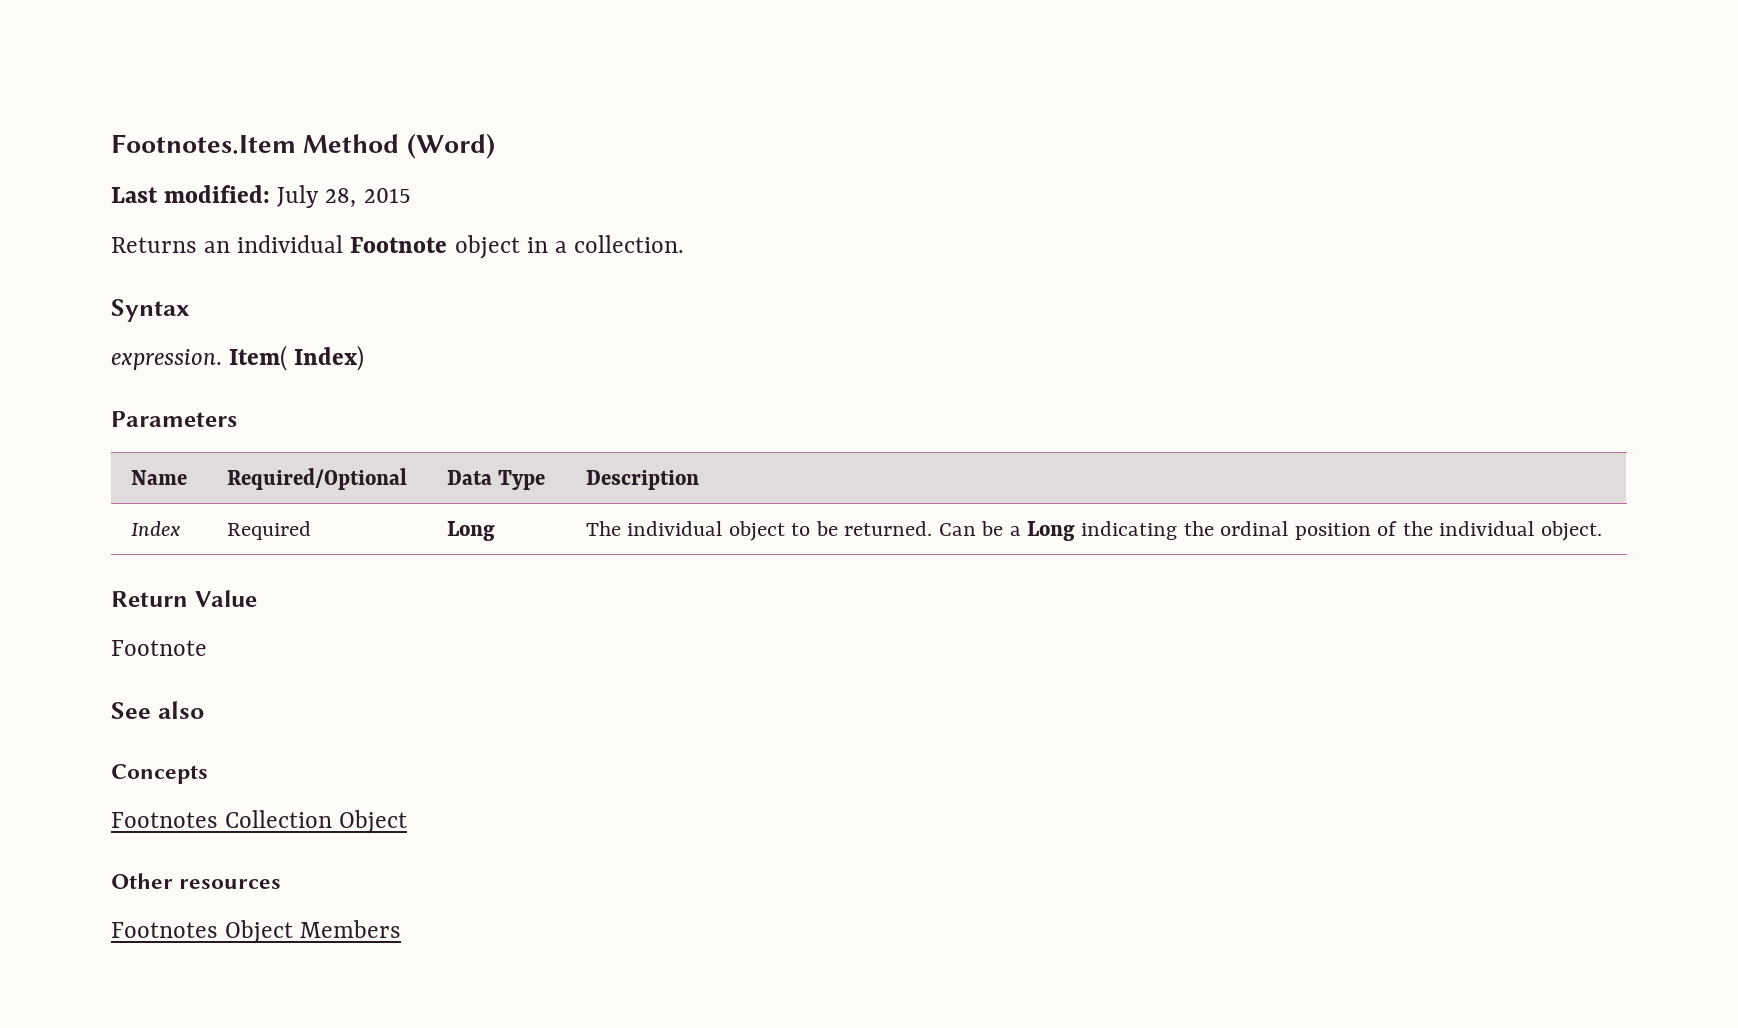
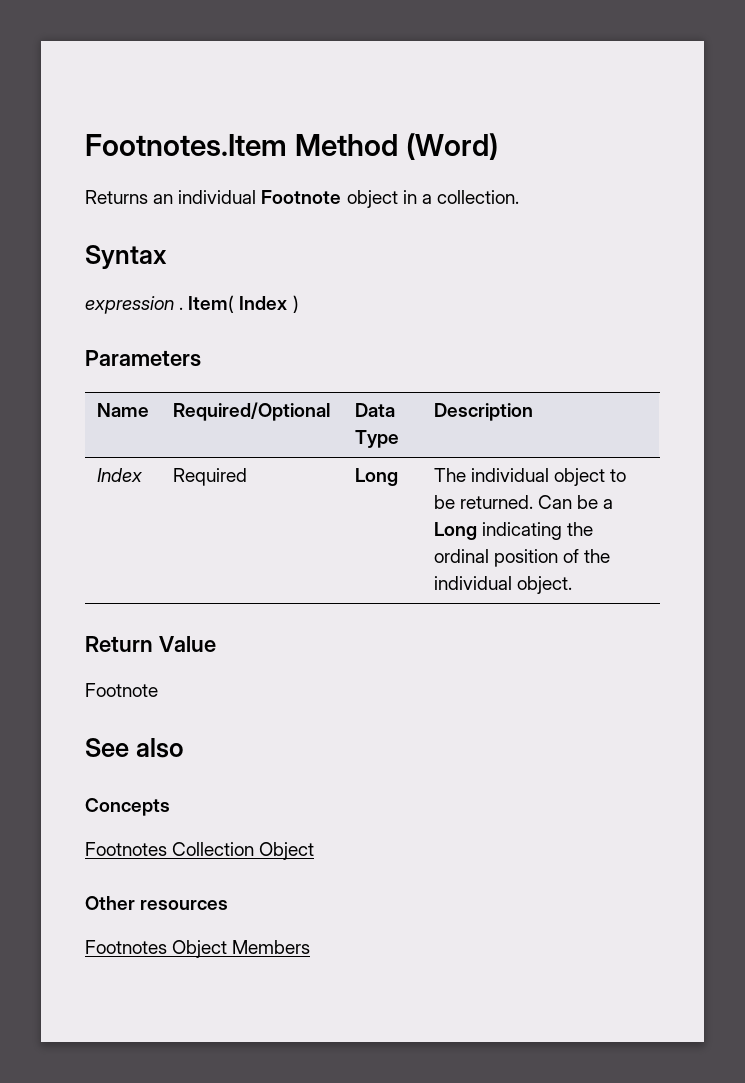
- Last modified: July 28, 2015
- expression. Item( Index)
+ expression . Item( Index )

